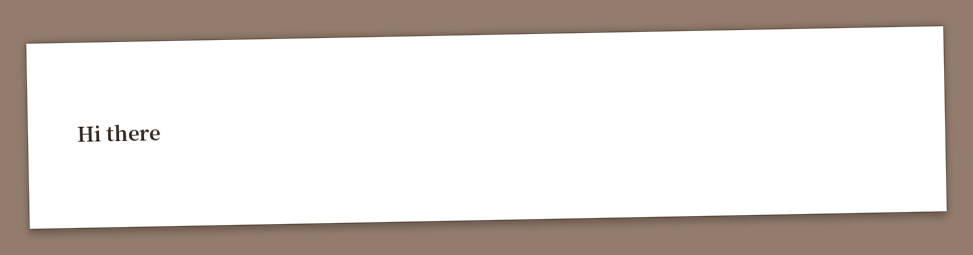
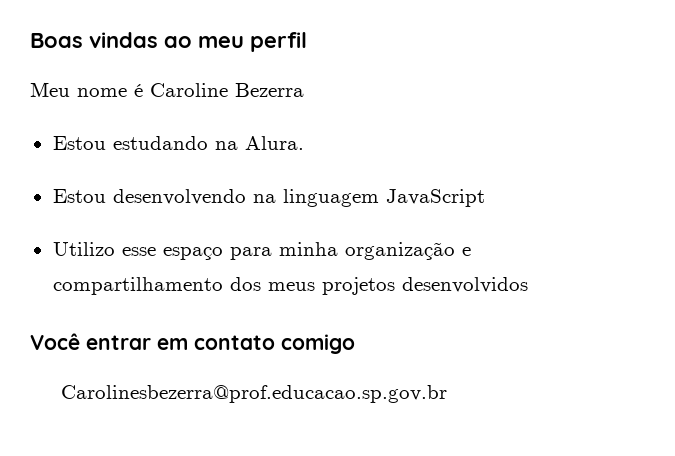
- Hi there
+ Boas vindas ao meu perfil
+ Meu nome é Caroline Bezerra
+ Estou estudando na Alura.
+ Estou desenvolvendo na linguagem JavaScript
+ Utilizo esse espaço para minha organização e compartilhamento dos meus projetos desenvolvidos
+ Você entrar em contato comigo
+ Carolinesbezerra@prof.educacao.sp.gov.br

